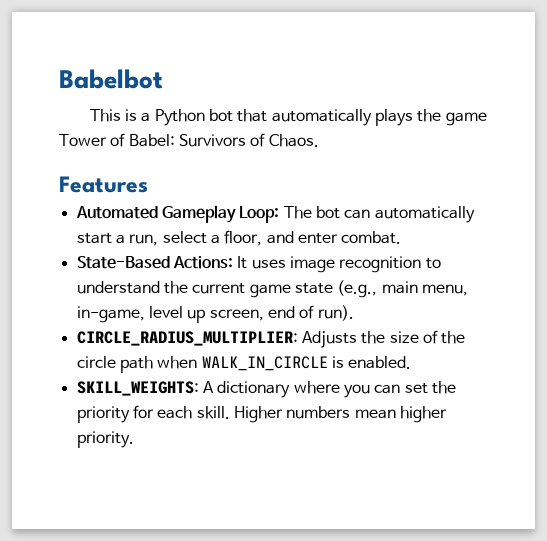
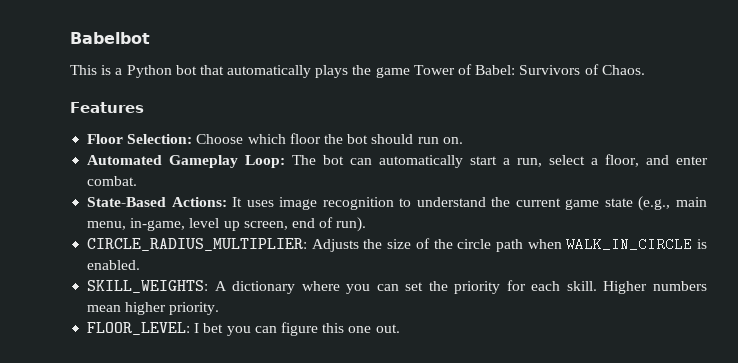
+ Floor Selection: Choose which floor the bot should run on.
+ FLOOR_LEVEL: I bet you can figure this one out.

